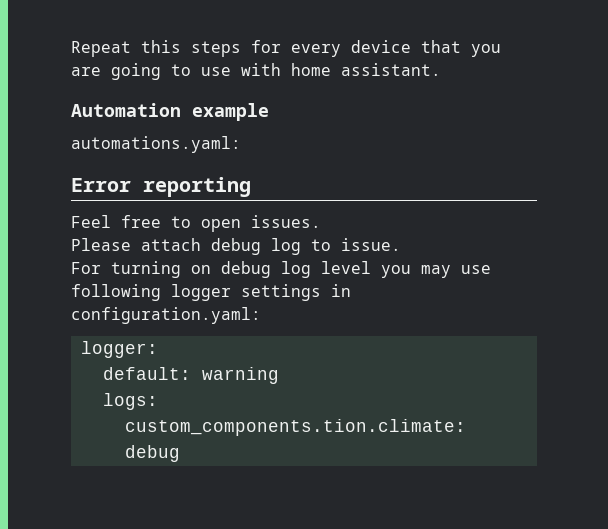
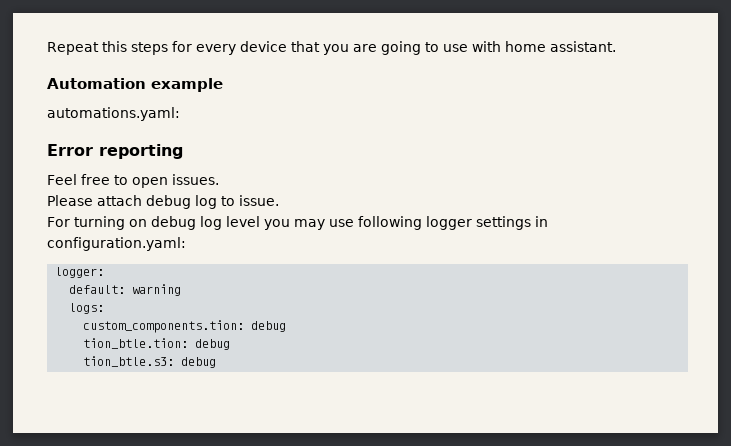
- custom_components.tion.climate: debug
+ custom_components.tion: debug
+ tion_btle.tion: debug
+ tion_btle.s3: debug

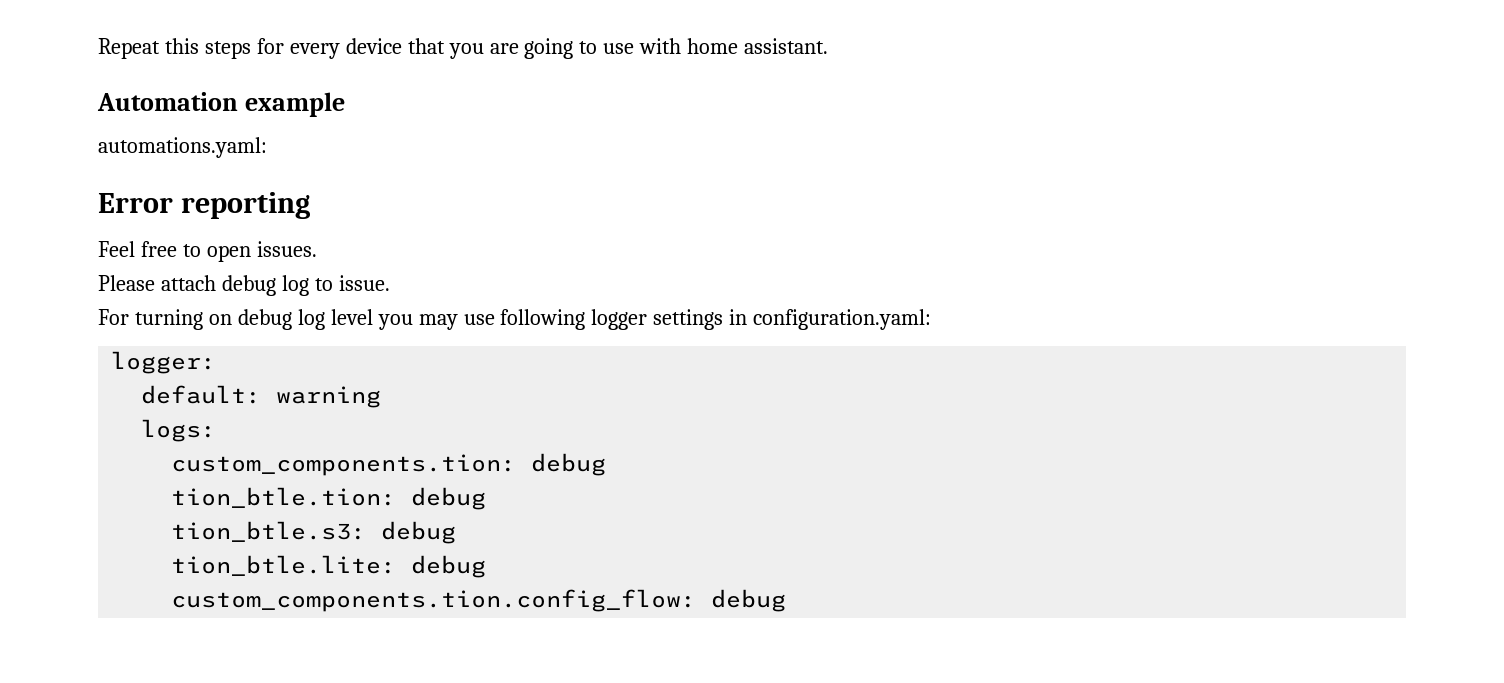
+ tion_btle.lite: debug
+ custom_components.tion.config_flow: debug

